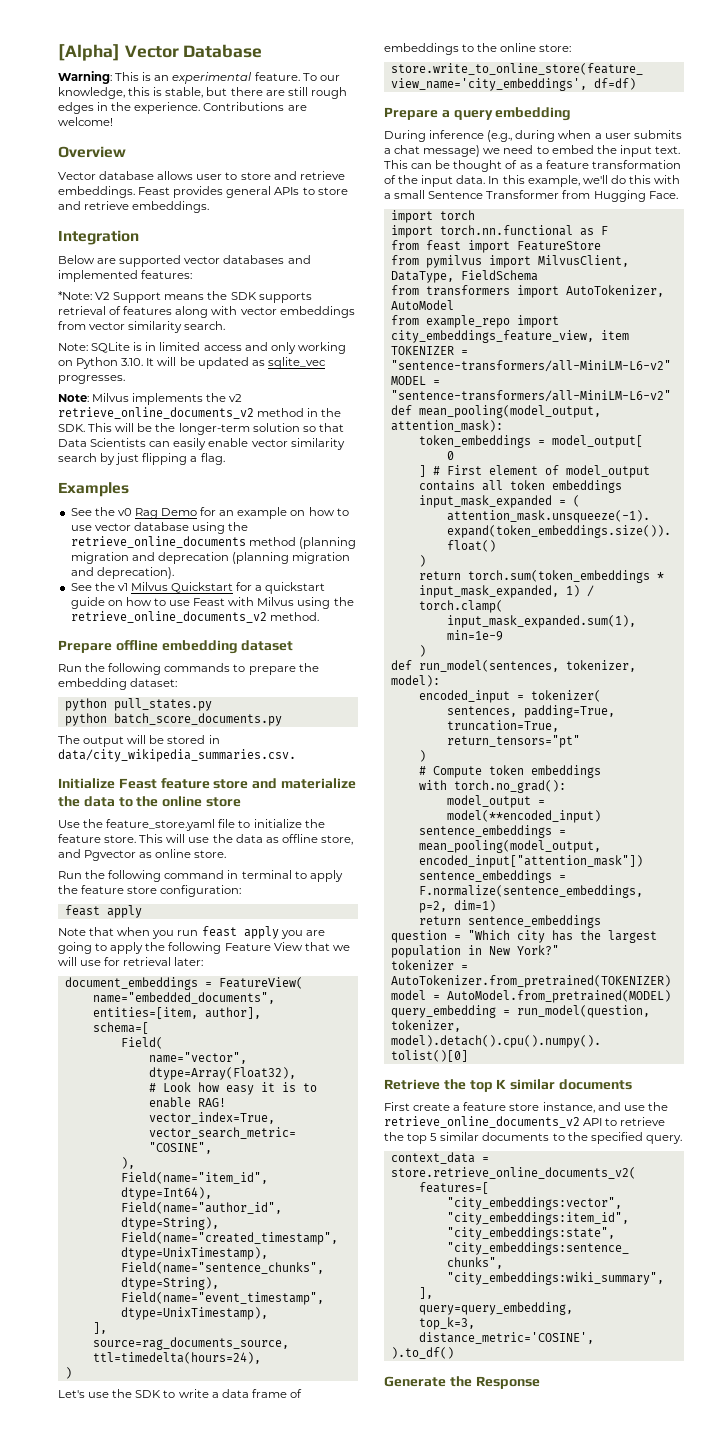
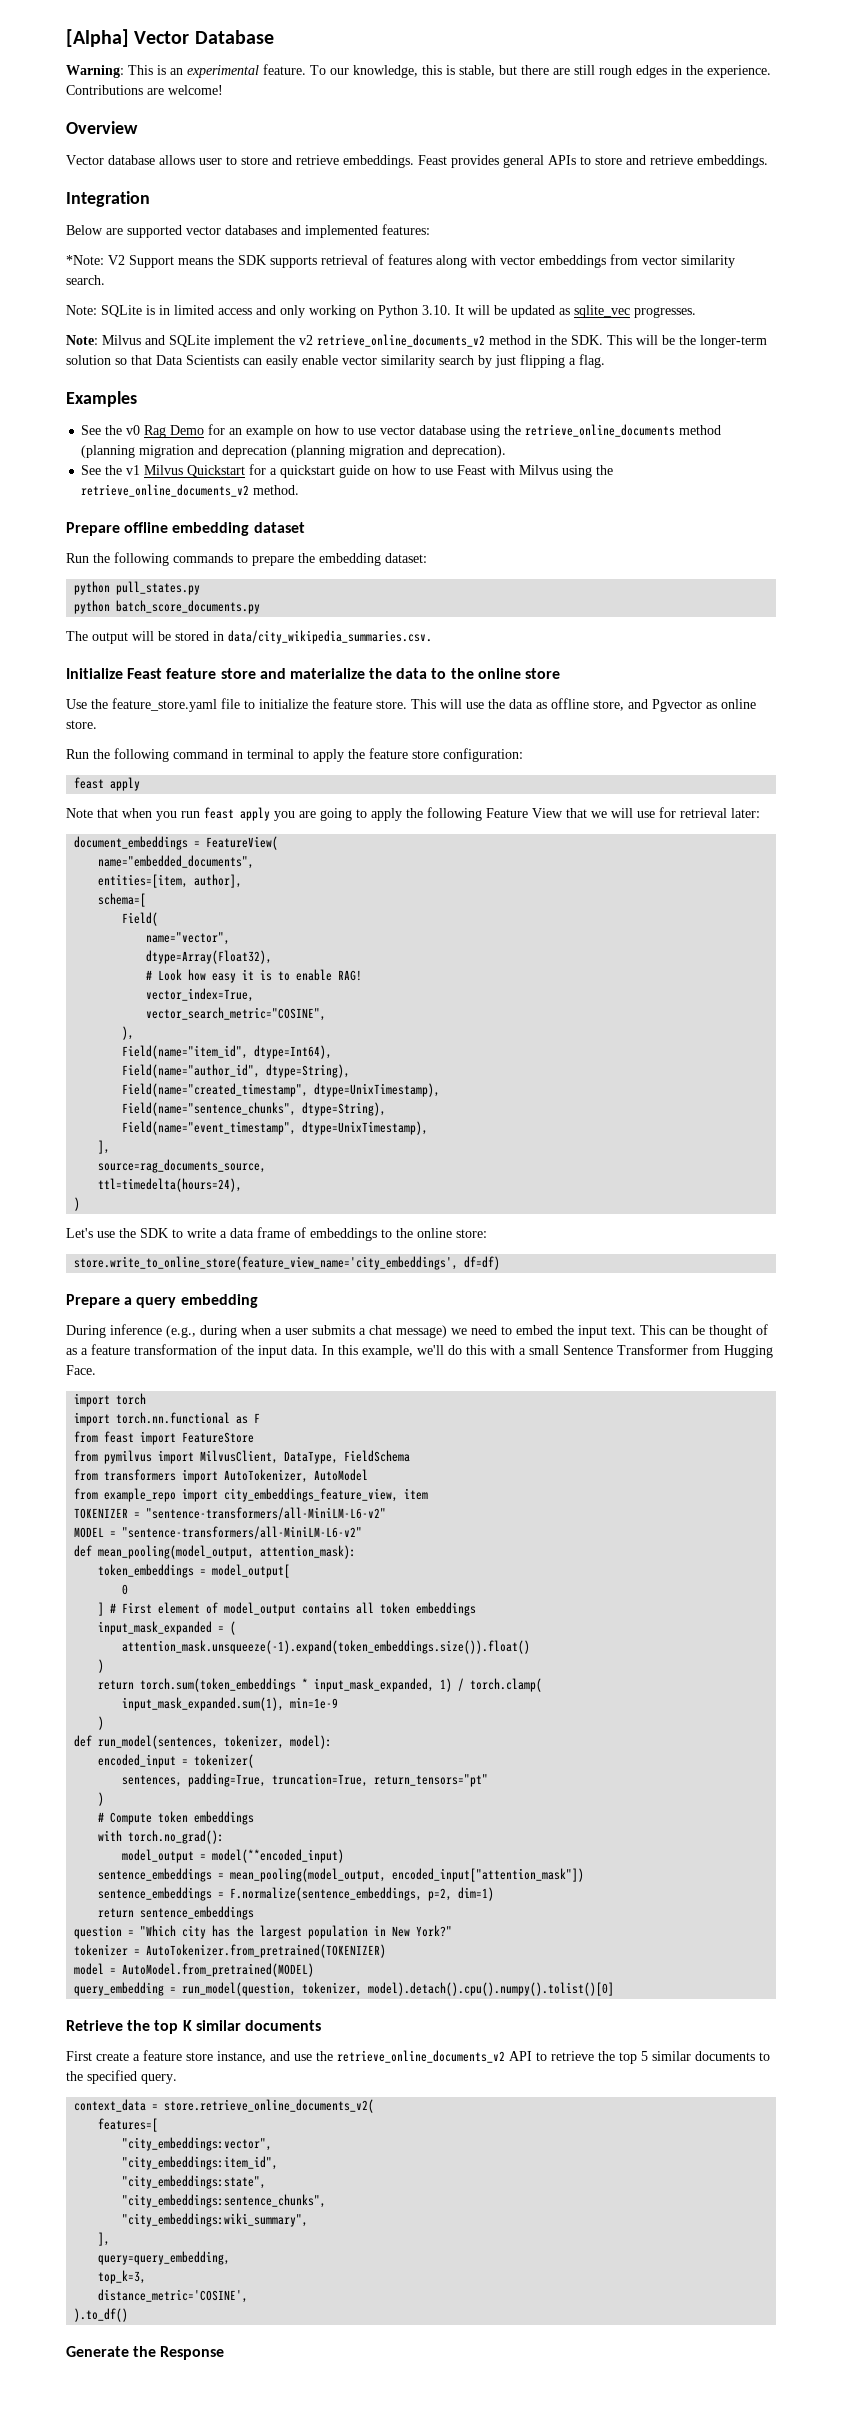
- Note: Milvus implements the v2 retrieve_online_documents_v2 method in the SDK. This will be the longer-term solution so that Data Scientists can easily enable vector similarity search by just flipping a flag.
+ Note: Milvus and SQLite implement the v2 retrieve_online_documents_v2 method in the SDK. This will be the longer-term solution so that Data Scientists can easily enable vector similarity search by just flipping a flag.

